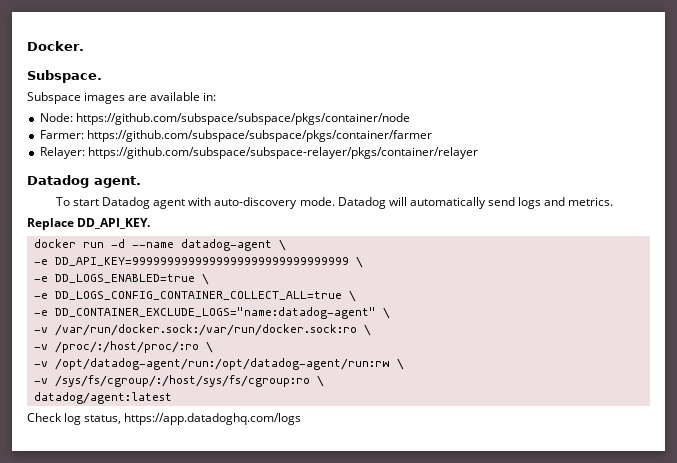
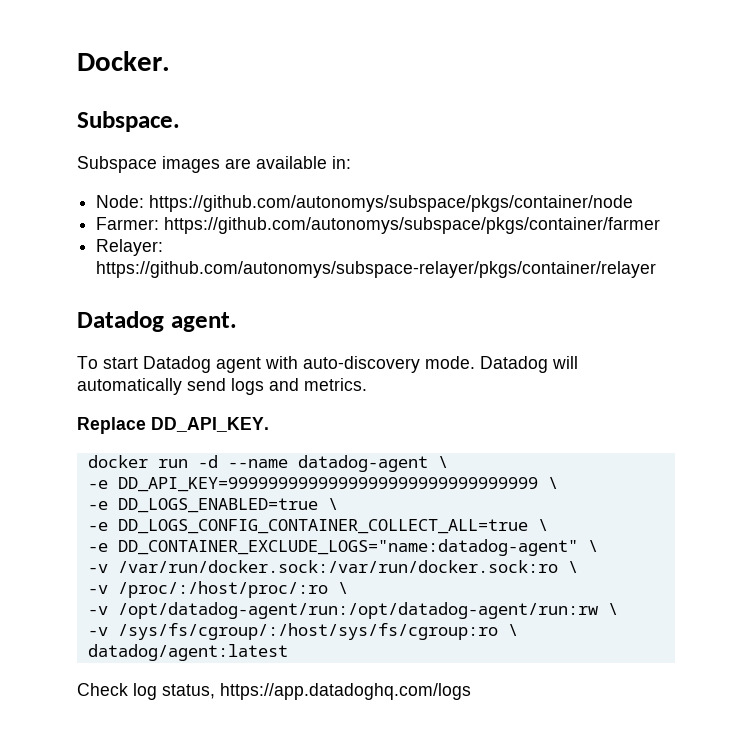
- Node: https://github.com/subspace/subspace/pkgs/container/node
+ Node: https://github.com/autonomys/subspace/pkgs/container/node
- Farmer: https://github.com/subspace/subspace/pkgs/container/farmer
+ Farmer: https://github.com/autonomys/subspace/pkgs/container/farmer
- Relayer: https://github.com/subspace/subspace-relayer/pkgs/container/relayer
+ Relayer: https://github.com/autonomys/subspace-relayer/pkgs/container/relayer

